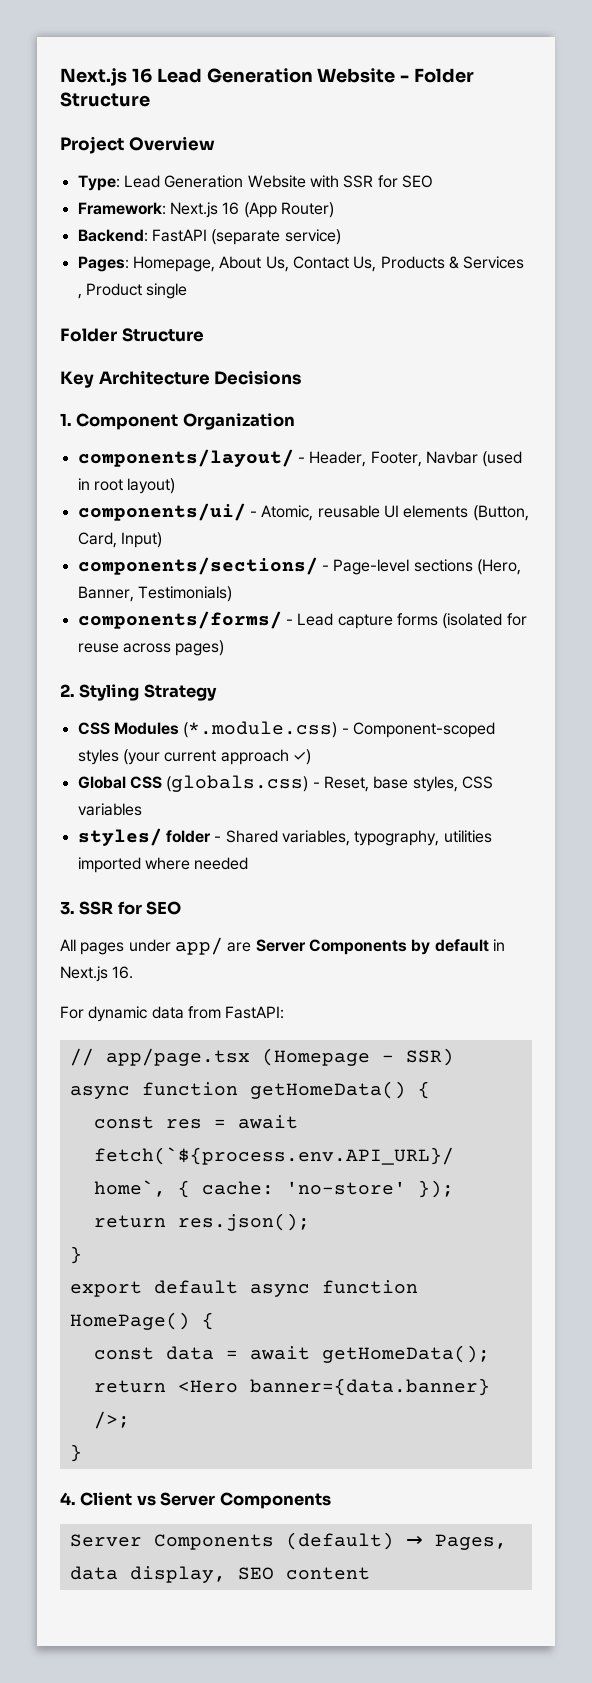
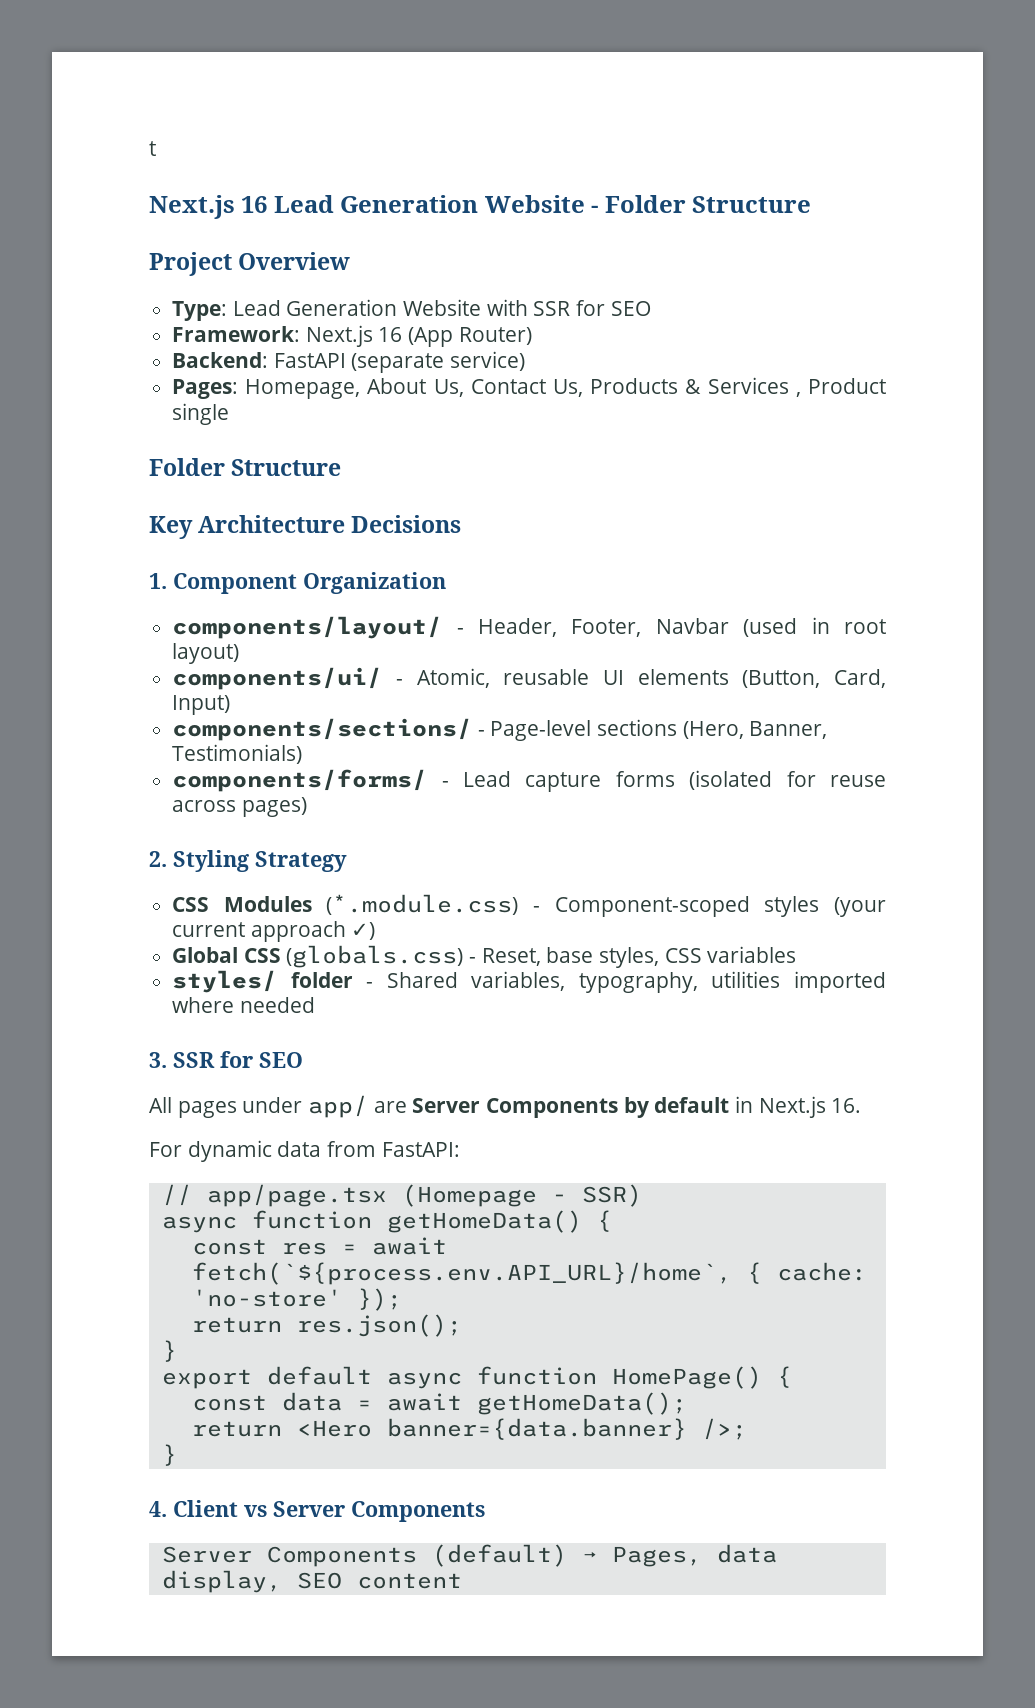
+ t

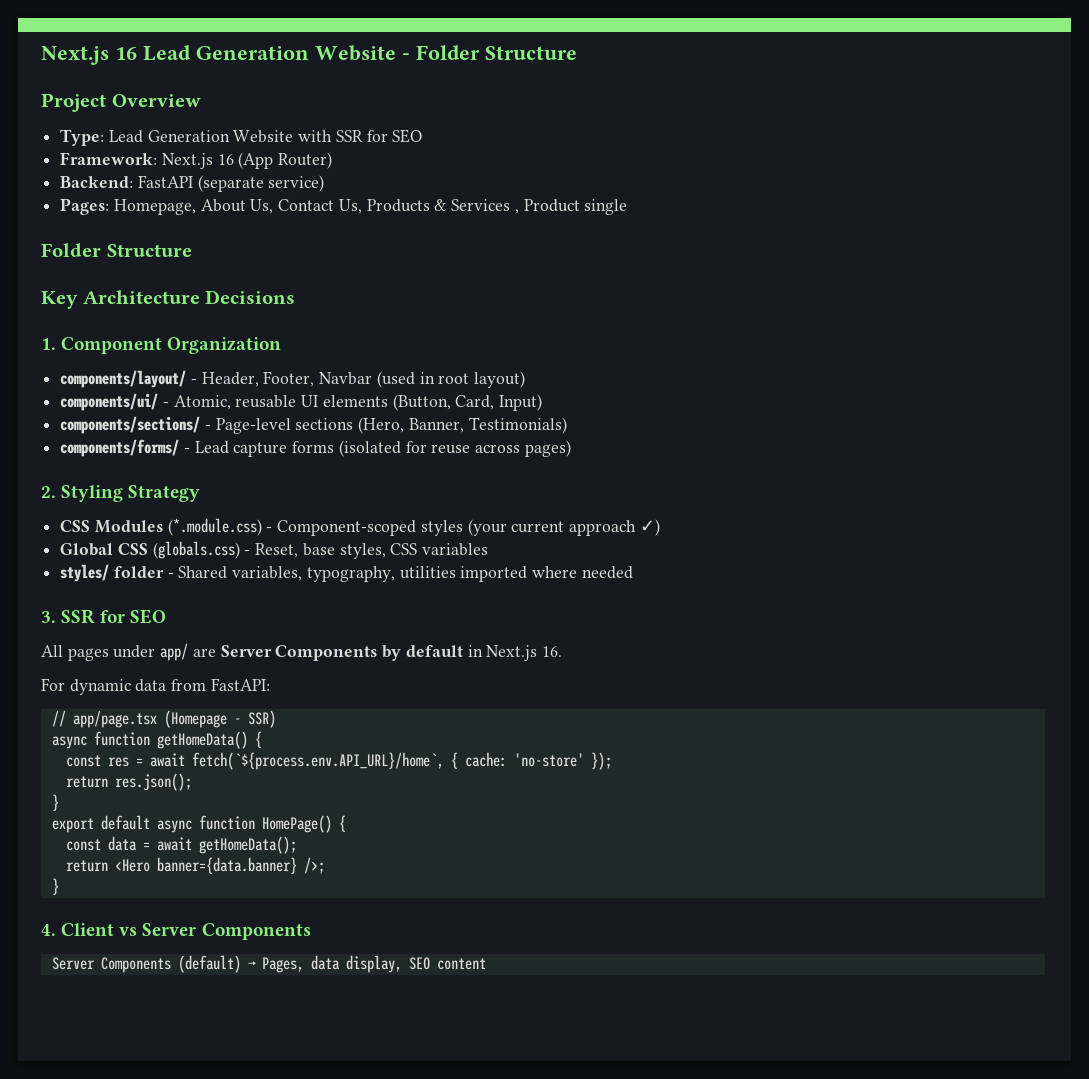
- t

